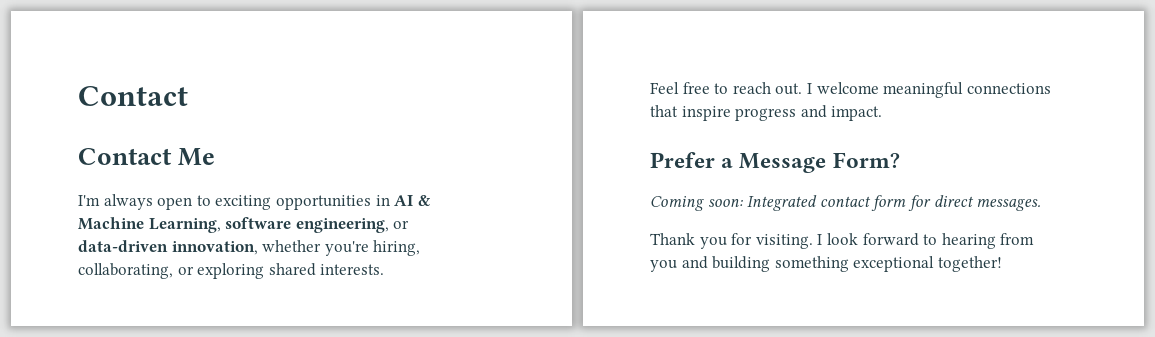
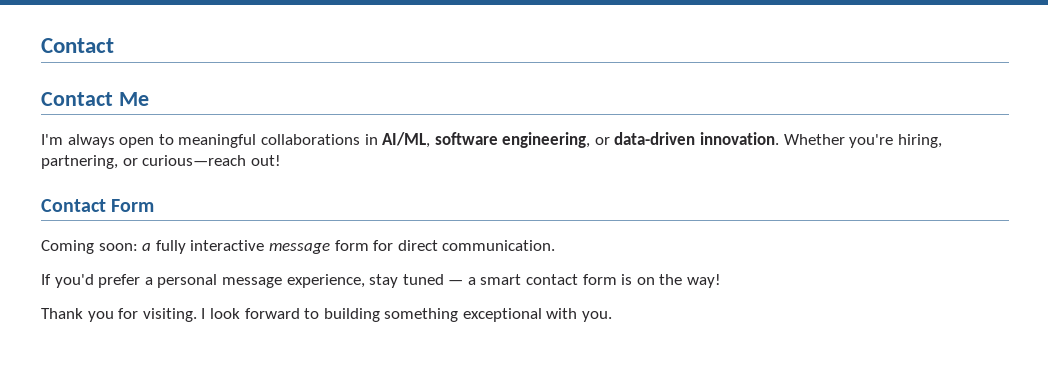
- I'm always open to exciting opportunities in AI & Machine Learning, software engineering, or data-driven innovation, whether you're hiring, collaborating, or exploring shared interests.
- Feel free to reach out. I welcome meaningful connections that inspire progress and impact.
- Prefer a Message Form?
- Coming soon: Integrated contact form for direct messages.
+ I'm always open to meaningful collaborations in AI/ML, software engineering, or data-driven innovation. Whether you're hiring, partnering, or curious—reach out!
+ Contact Form
+ Coming soon: a fully interactive message form for direct communication.
+ If you'd prefer a personal message experience, stay tuned — a smart contact form is on the way!
- I look forward to hearing from you and building something exceptional together!
+ I look forward to building something exceptional with you.

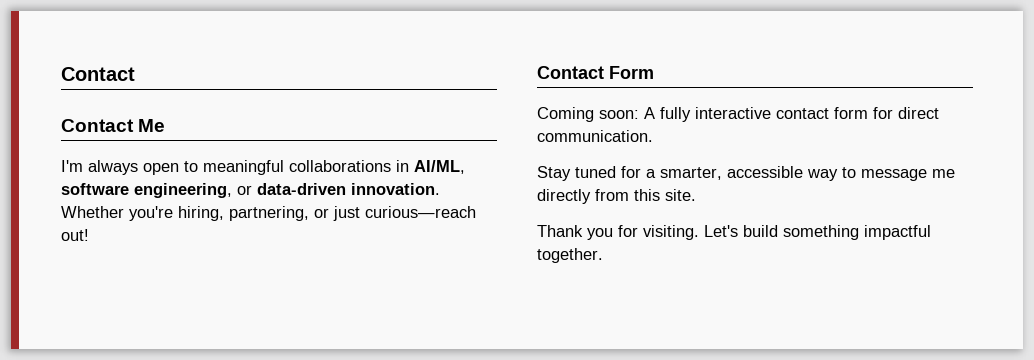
- Whether you're hiring, partnering, or curious—reach out!
+ Whether you're hiring, partnering, or just curious—reach out!
- Coming soon: a fully interactive message form for direct communication.
+ Coming soon: A fully interactive contact form for direct communication.
- If you'd prefer a personal message experience, stay tuned — a smart contact form is on the way!
- Thank you for visiting. I look forward to building something exceptional with you.
+ Stay tuned for a smarter, accessible way to message me directly from this site.
+ Thank you for visiting. Let's build something impactful together.

